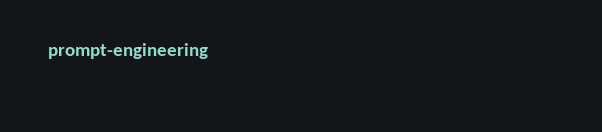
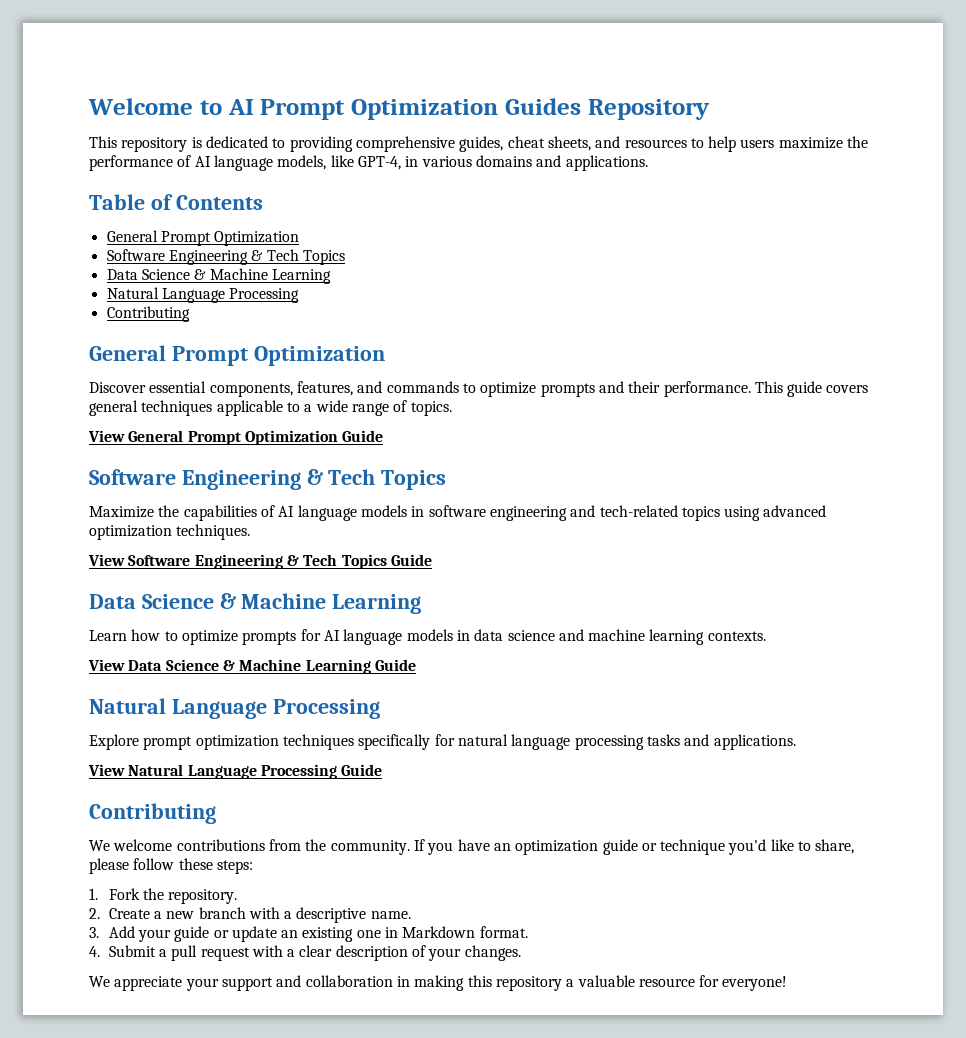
- prompt-engineering
+ Welcome to AI Prompt Optimization Guides Repository
+ This repository is dedicated to providing comprehensive guides, cheat sheets, and resources to help users maximize the performance of AI language models, like GPT-4, in various domains and applications.
+ Table of Contents
+ General Prompt Optimization
+ Software Engineering & Tech Topics
+ Data Science & Machine Learning
+ Natural Language Processing
+ Contributing
+ General Prompt Optimization
+ Discover essential components, features, and commands to optimize prompts and their performance. This guide covers general techniques applicable to a wide range of topics.
+ View General Prompt Optimization Guide
+ Software Engineering & Tech Topics
+ Maximize the capabilities of AI language models in software engineering and tech-related topics using advanced optimization techniques.
+ View Software Engineering & Tech Topics Guide
+ Data Science & Machine Learning
+ Learn how to optimize prompts for AI language models in data science and machine learning contexts.
+ View Data Science & Machine Learning Guide
+ Natural Language Processing
+ Explore prompt optimization techniques specifically for natural language processing tasks and applications.
+ View Natural Language Processing Guide
+ Contributing
+ We welcome contributions from the community. If you have an optimization guide or technique you'd like to share, please follow these steps:
+ 1. Fork the repository.
+ 2. Create a new branch with a descriptive name.
+ 3. Add your guide or update an existing one in Markdown format.
+ 4. Submit a pull request with a clear description of your changes.
+ We appreciate your support and collaboration in making this repository a valuable resource for everyone!

